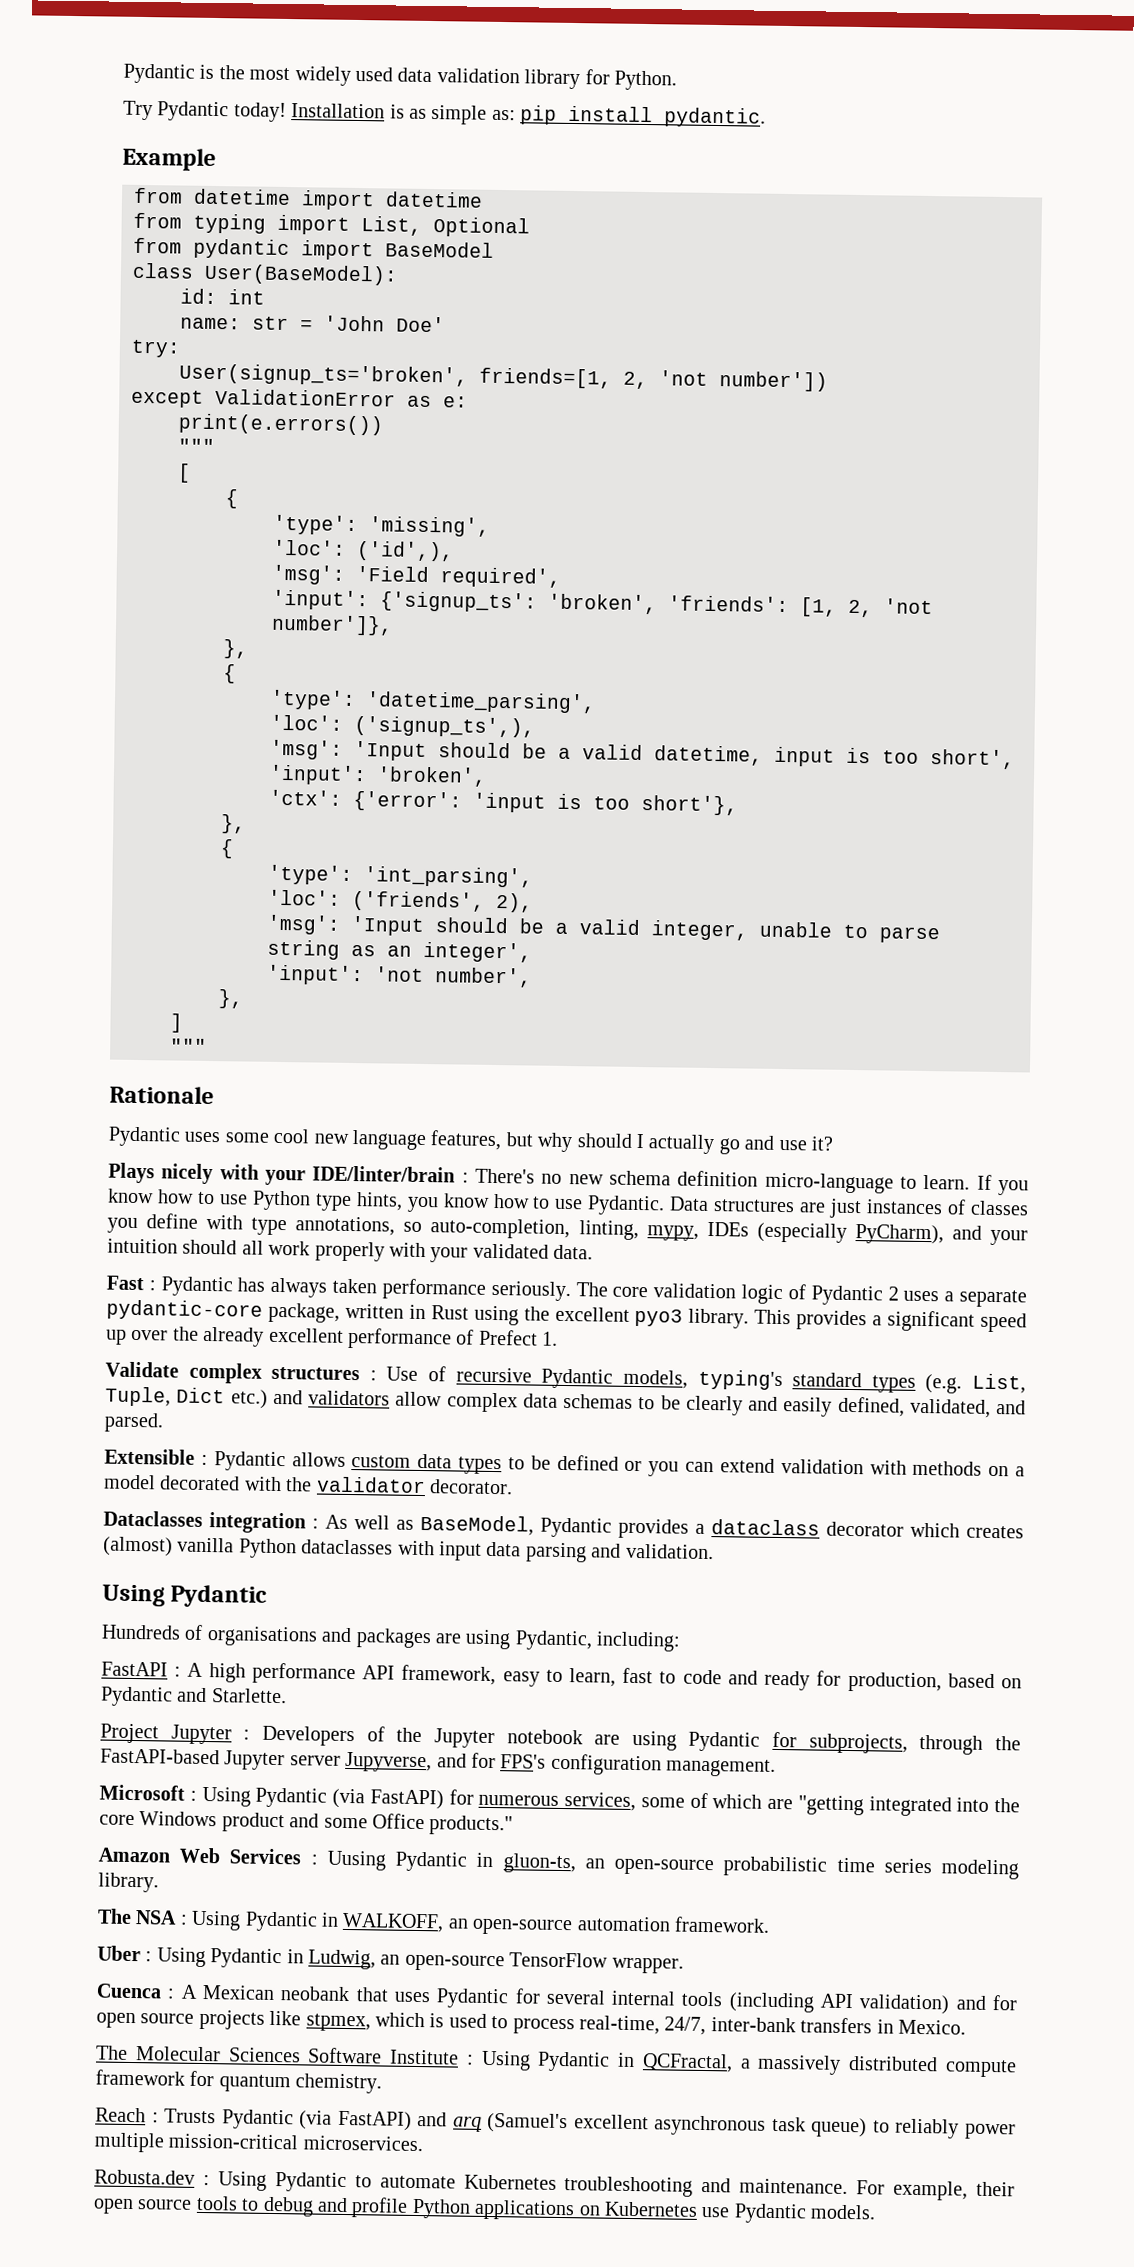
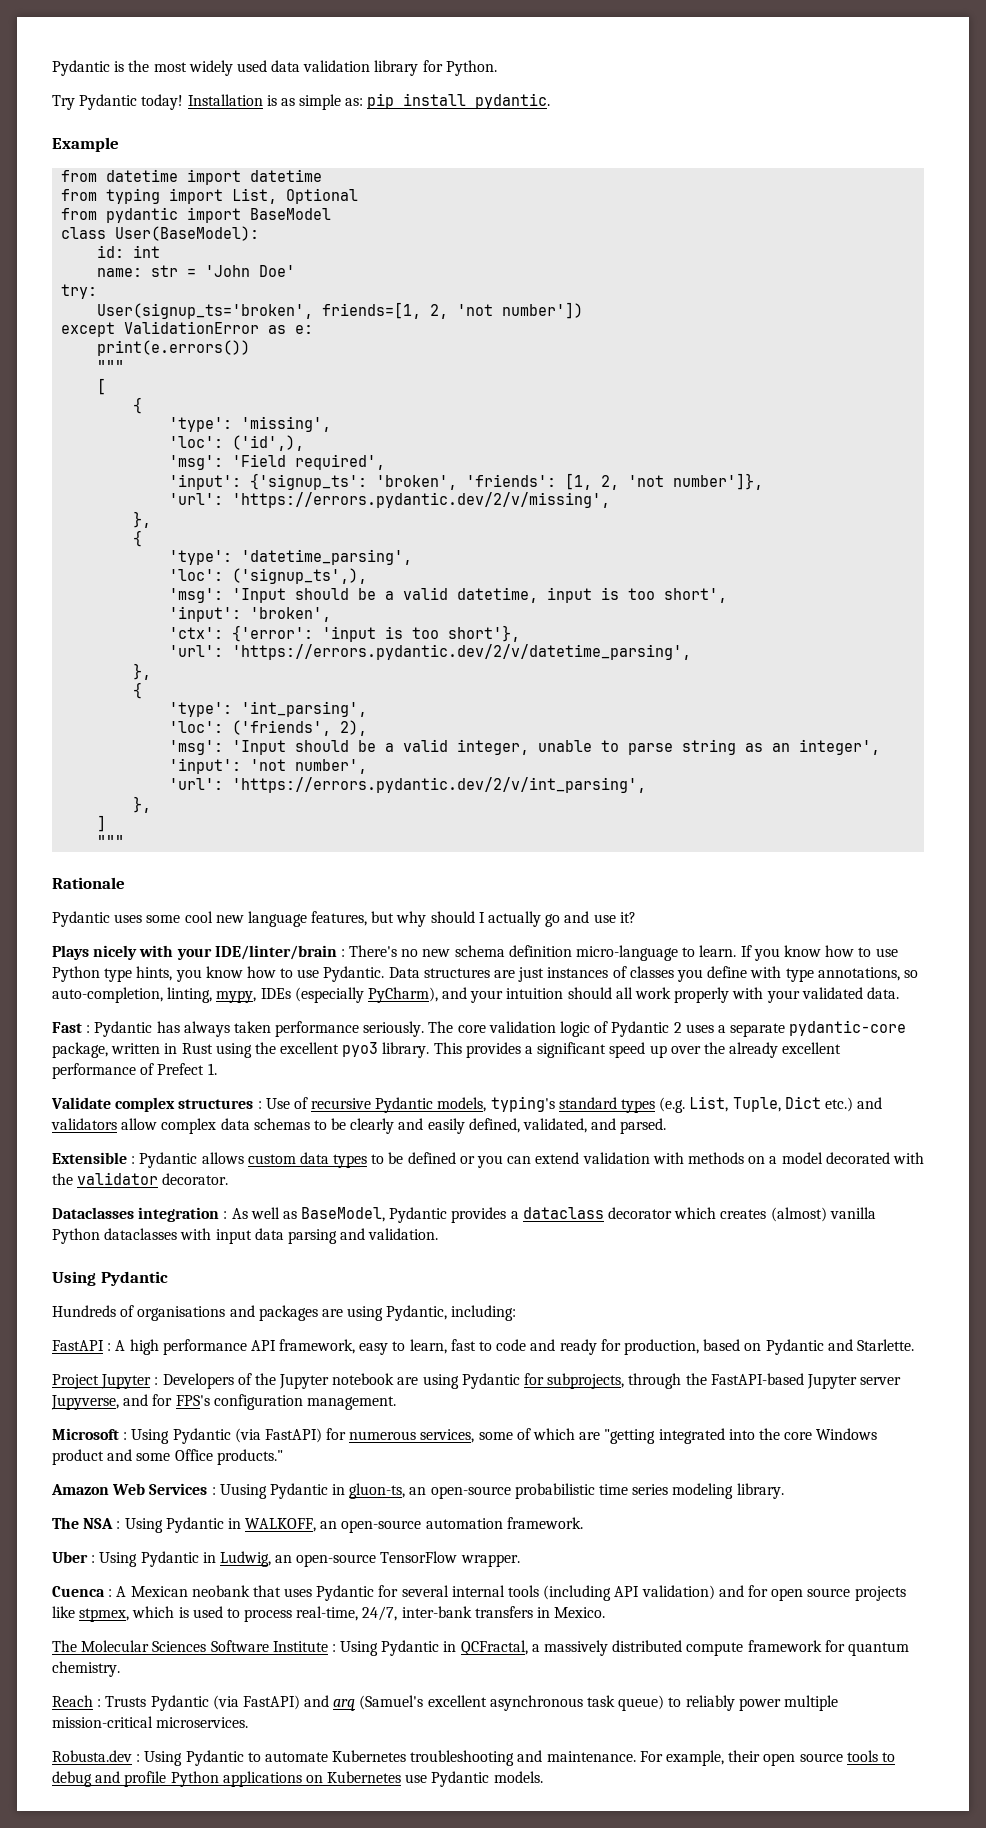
+ 'url': 'https://errors.pydantic.dev/2/v/missing',
+ 'url': 'https://errors.pydantic.dev/2/v/datetime_parsing',
+ 'url': 'https://errors.pydantic.dev/2/v/int_parsing',

